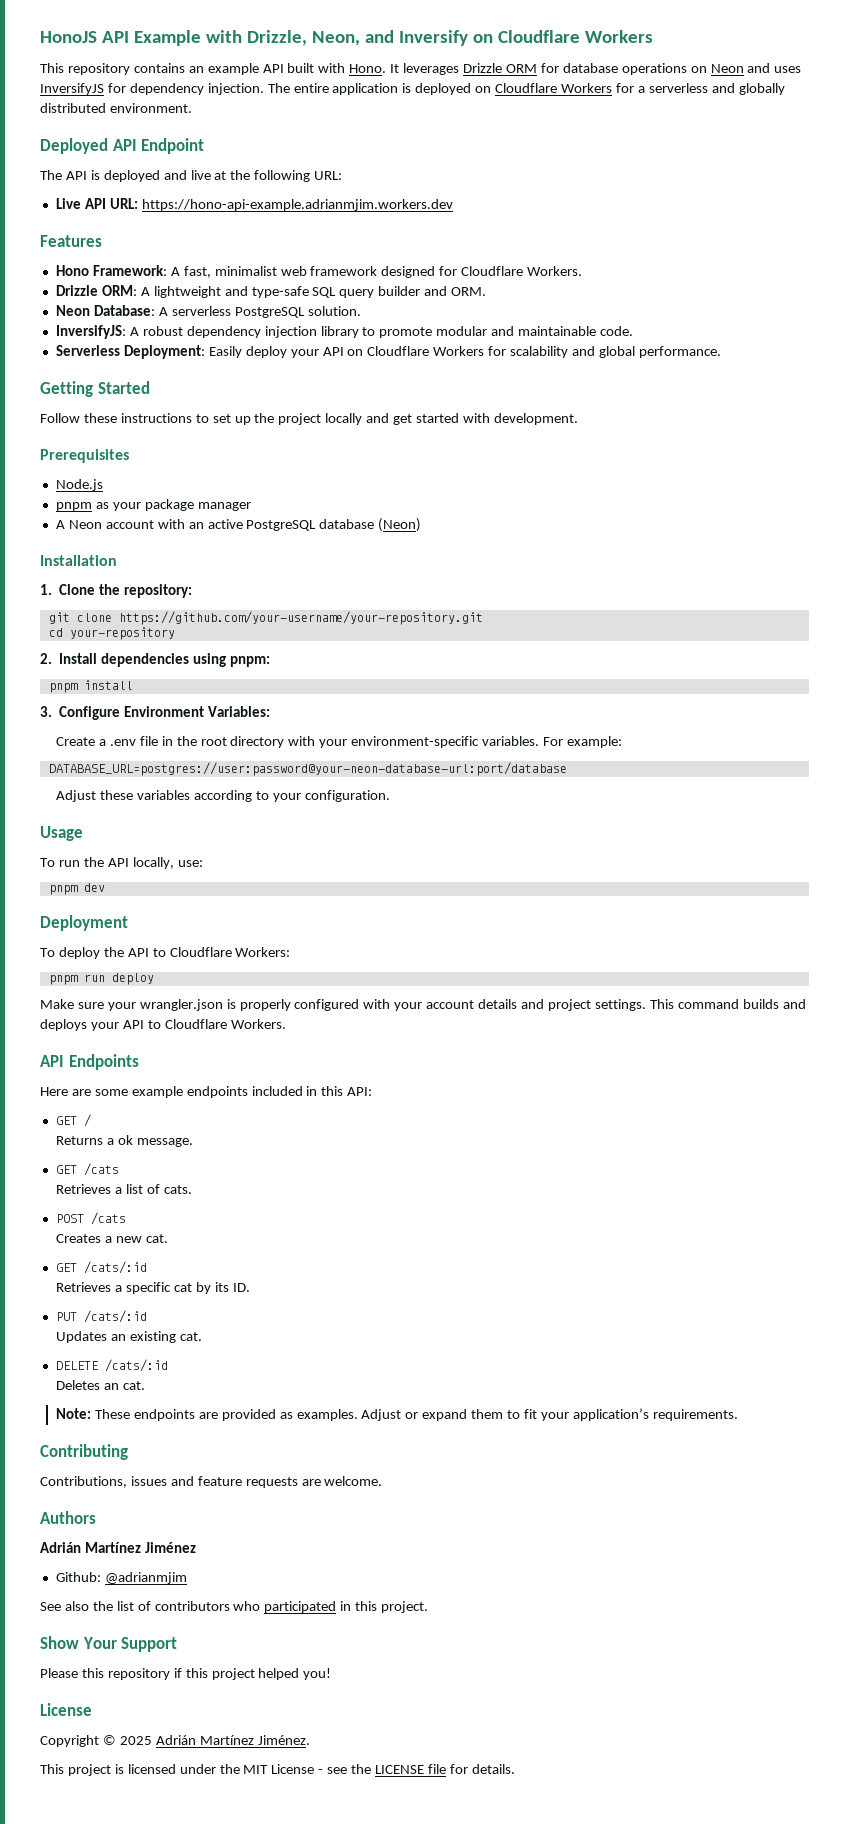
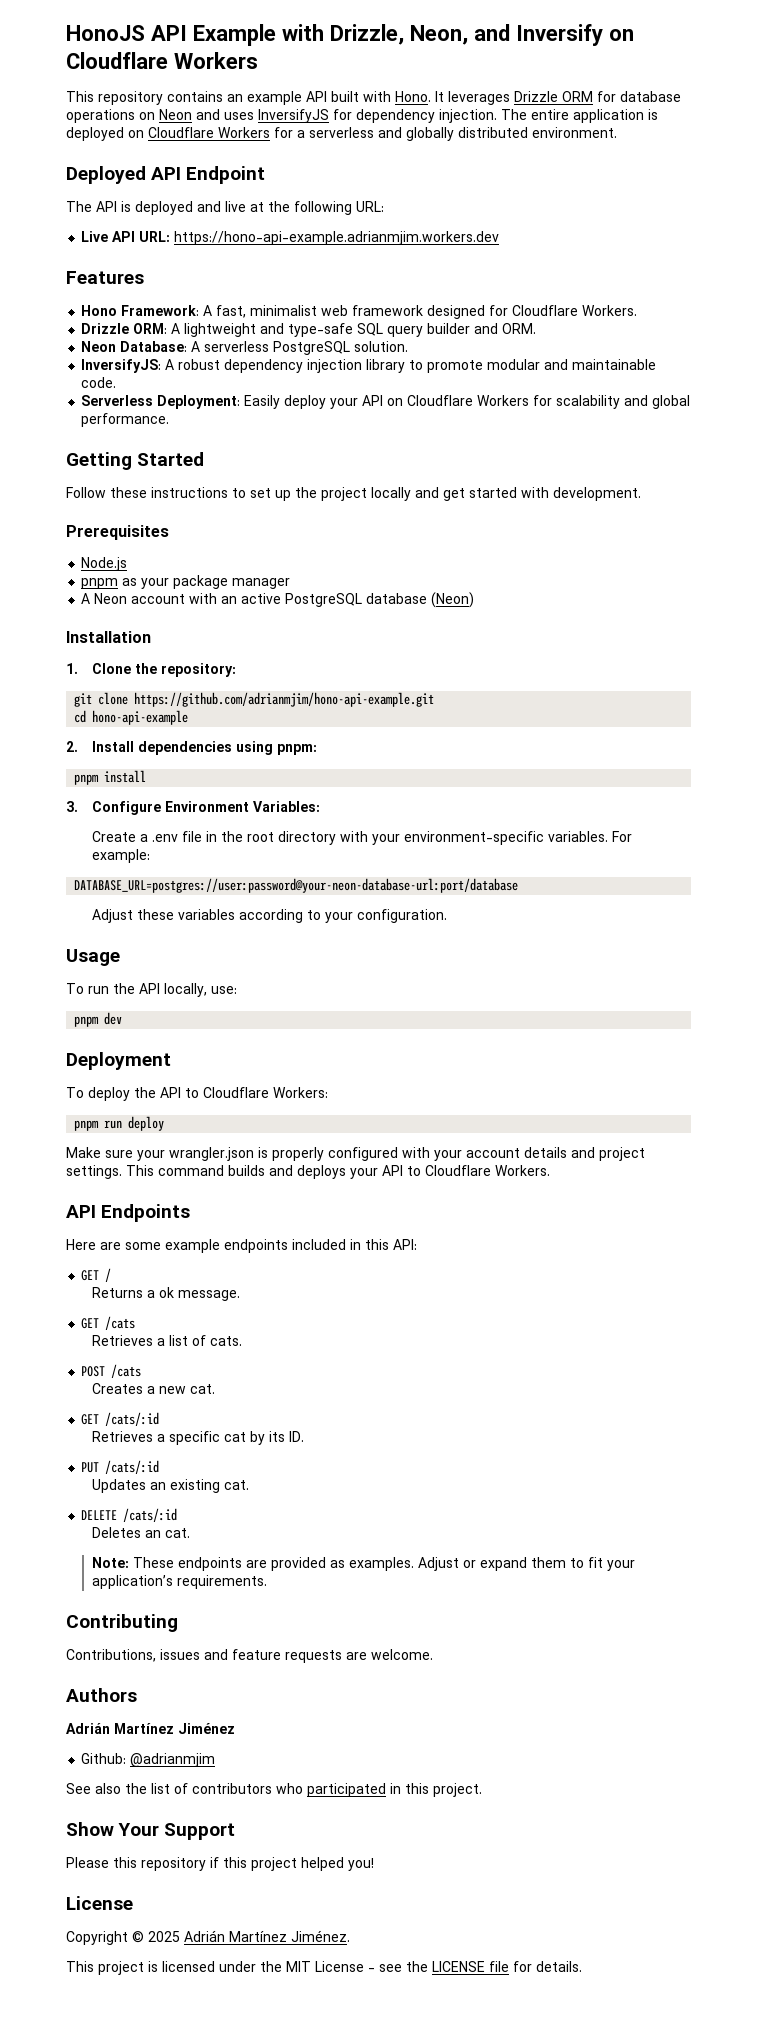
- git clone https://github.com/your-username/your-repository.git
+ git clone https://github.com/adrianmjim/hono-api-example.git
- cd your-repository
+ cd hono-api-example

